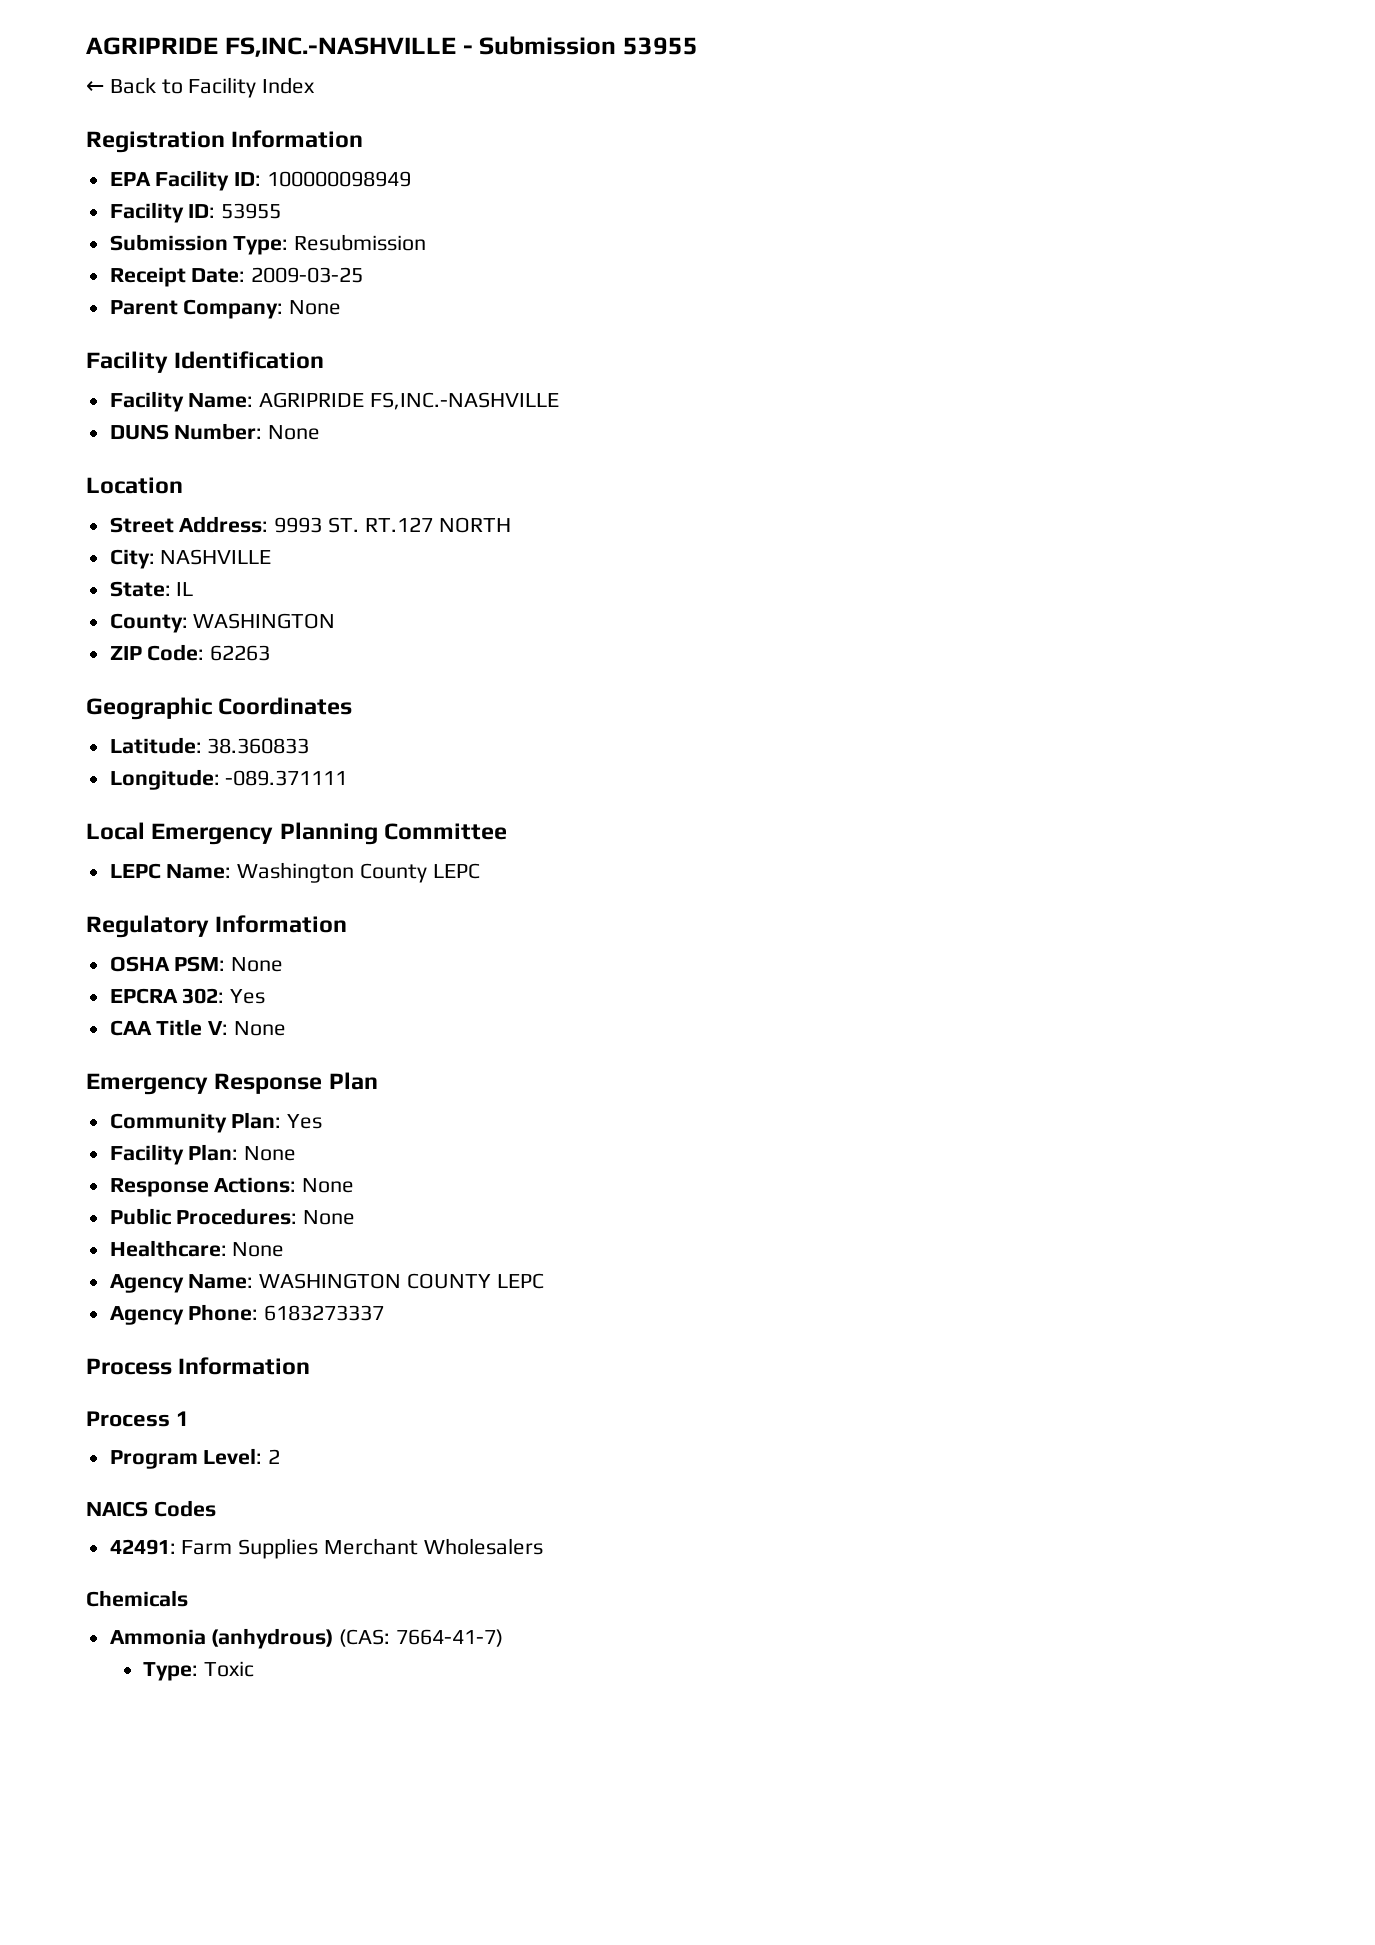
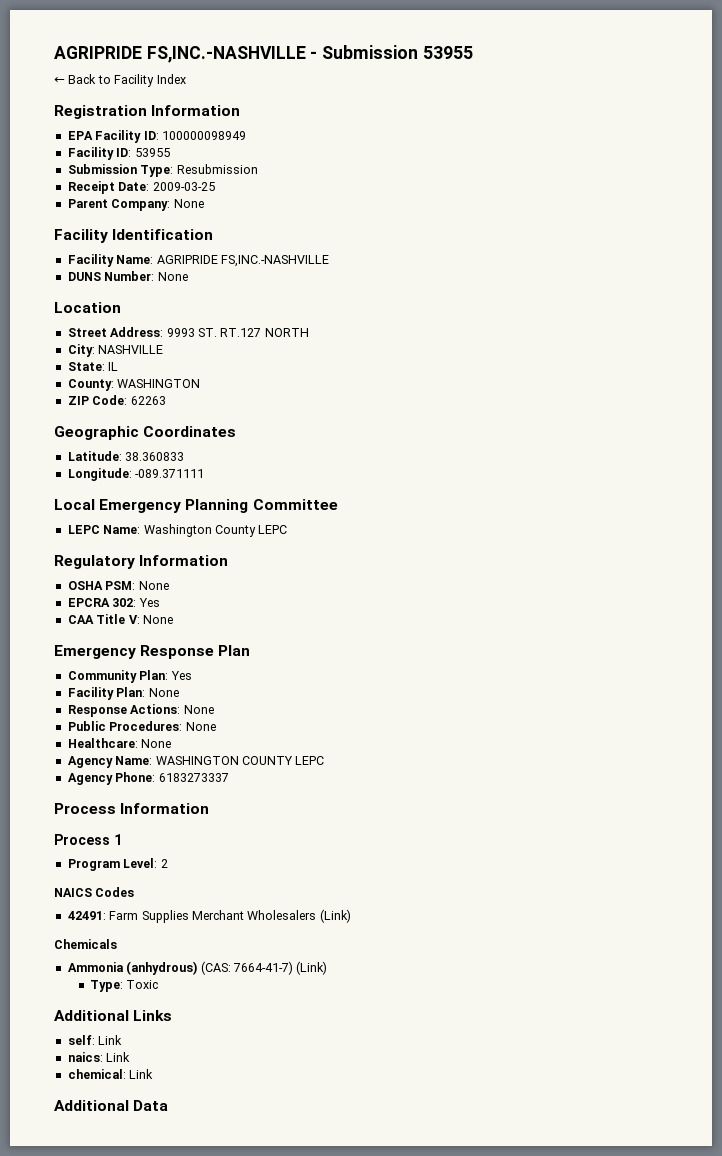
- 42491: Farm Supplies Merchant Wholesalers
+ 42491: Farm Supplies Merchant Wholesalers (Link)
- Ammonia (anhydrous) (CAS: 7664-41-7)
+ Ammonia (anhydrous) (CAS: 7664-41-7) (Link)
+ Additional Links
+ self: Link
+ naics: Link
+ chemical: Link
+ Additional Data

